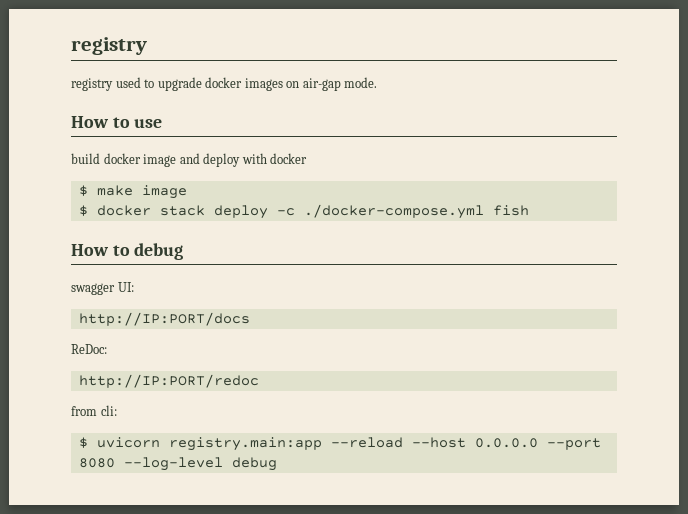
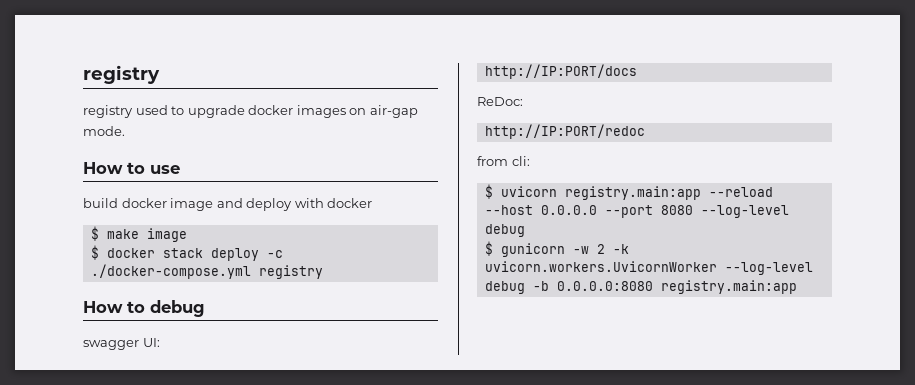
- $ docker stack deploy -c ./docker-compose.yml fish
+ $ docker stack deploy -c ./docker-compose.yml registry
+ $ gunicorn -w 2 -k uvicorn.workers.UvicornWorker --log-level debug -b 0.0.0.0:8080 registry.main:app

